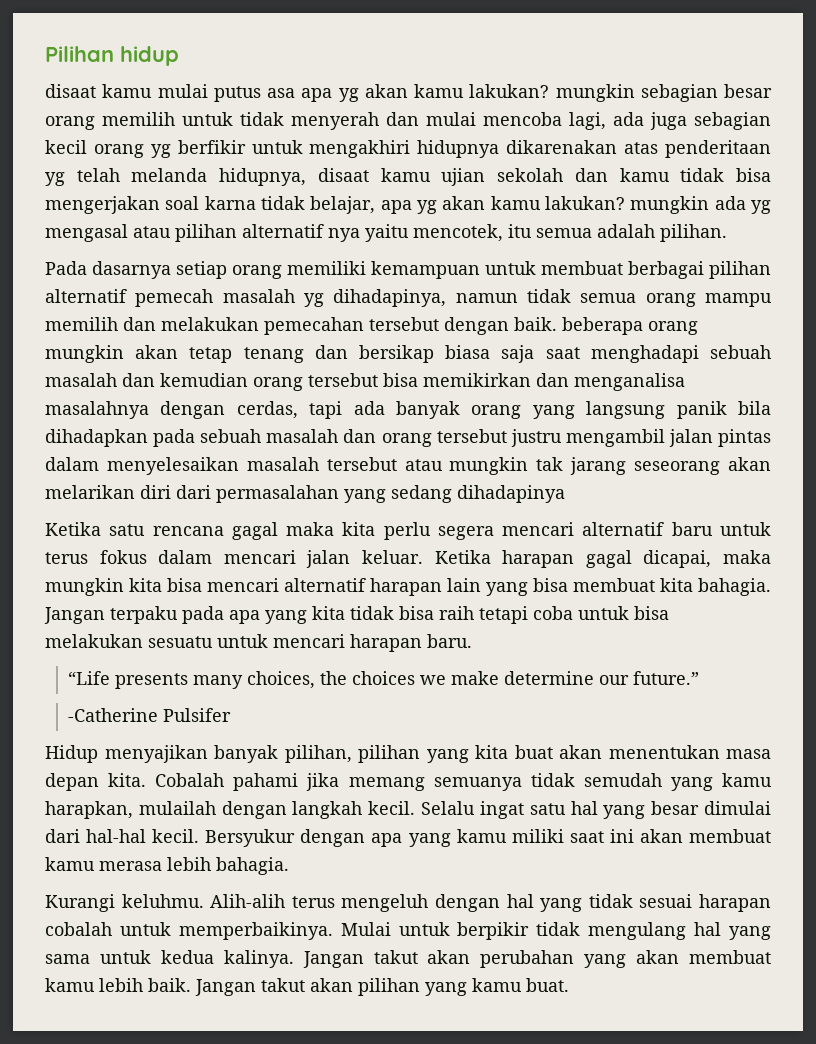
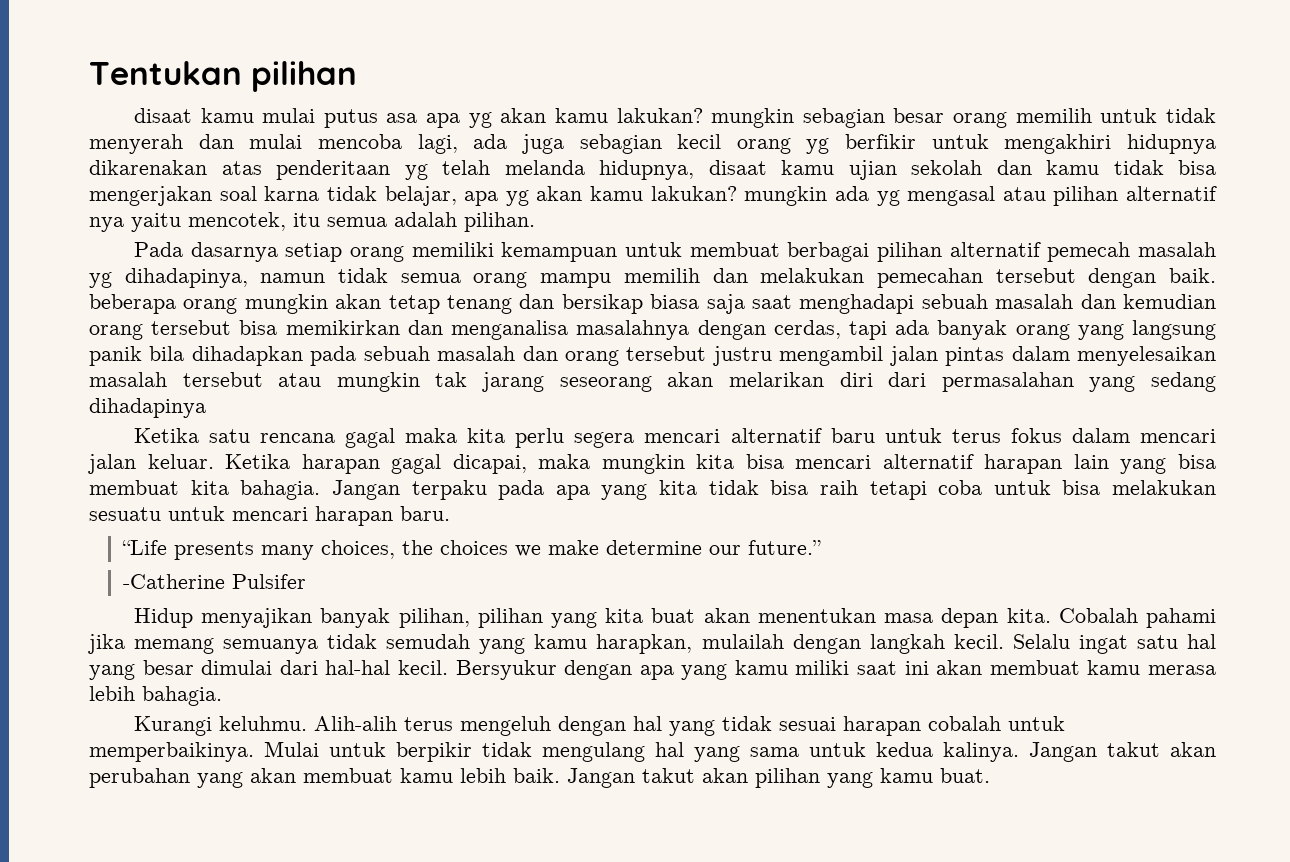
- Pilihan hidup
+ Tentukan pilihan

